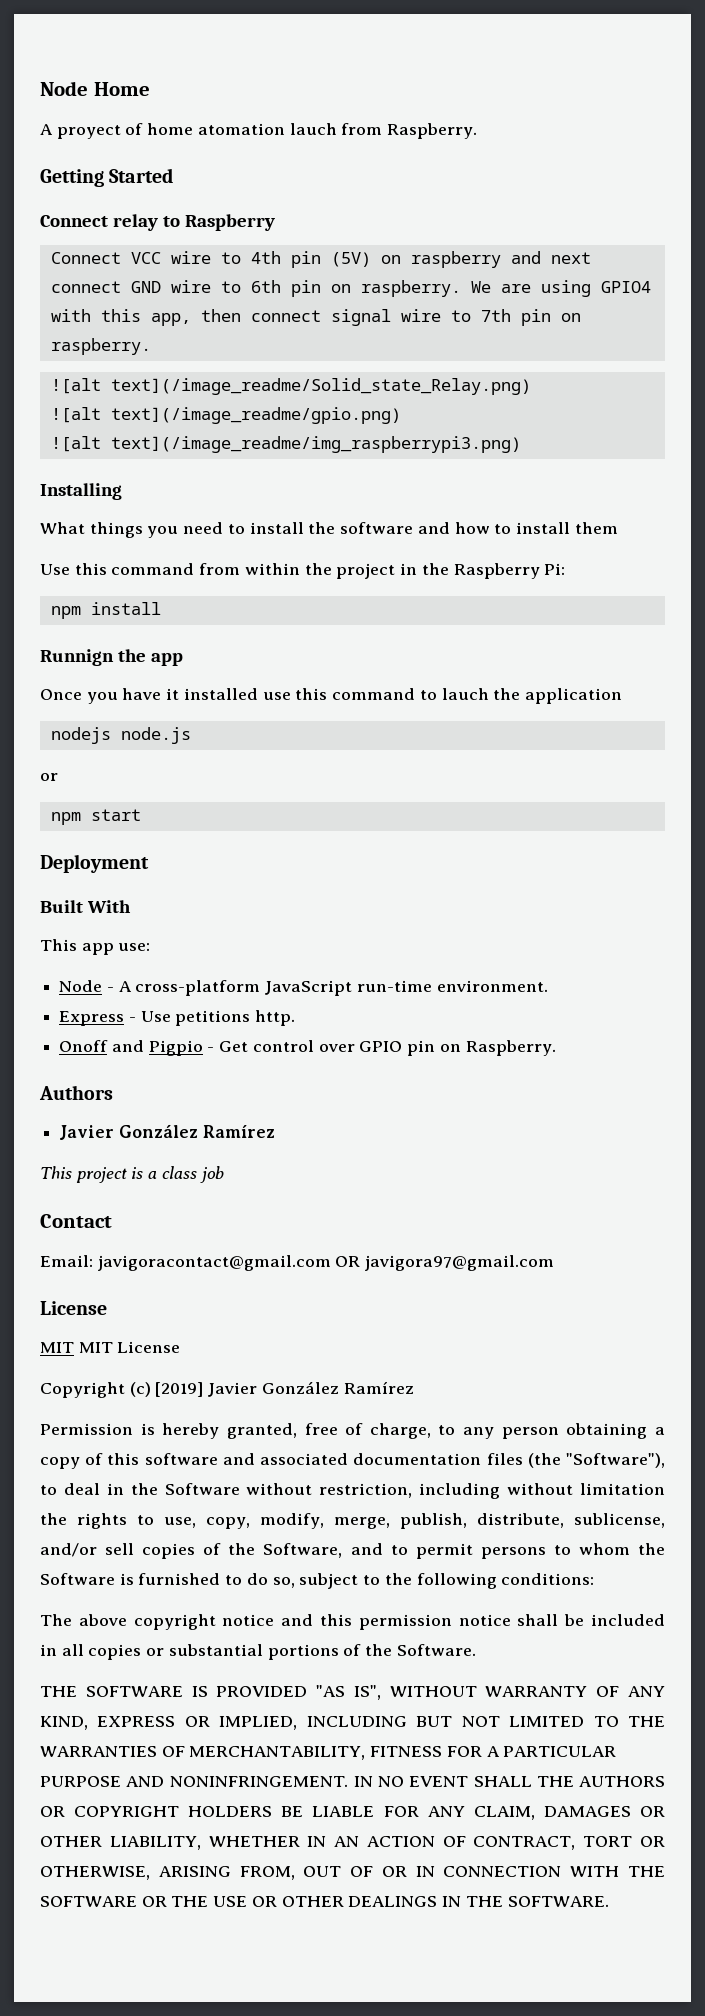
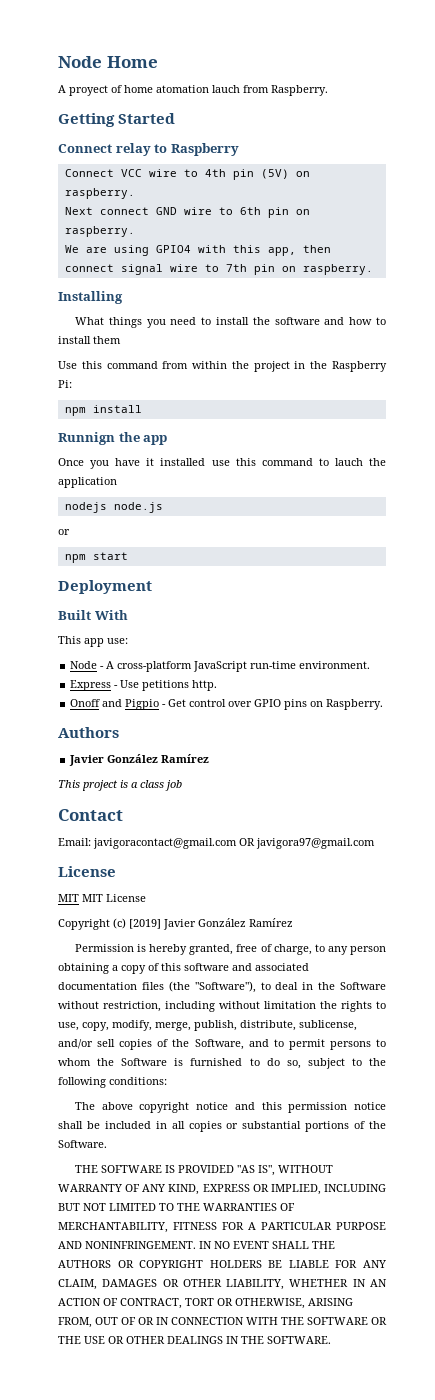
- Connect VCC wire to 4th pin (5V) on raspberry and next connect GND wire to 6th pin on raspberry. We are using GPIO4 with this app, then connect signal wire to 7th pin on raspberry.
+ Connect VCC wire to 4th pin (5V) on raspberry.
+ Next connect GND wire to 6th pin on raspberry.
+ We are using GPIO4 with this app, then connect signal wire to 7th pin on raspberry.
- ![alt text](/image_readme/Solid_state_Relay.png)
- ![alt text](/image_readme/gpio.png)
- ![alt text](/image_readme/img_raspberrypi3.png)
- Onoff and Pigpio - Get control over GPIO pin on Raspberry.
+ Onoff and Pigpio - Get control over GPIO pins on Raspberry.

